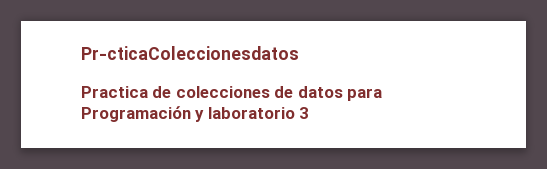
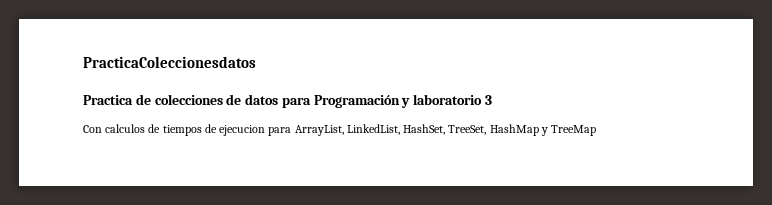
- Pr-cticaColeccionesdatos
+ PracticaColeccionesdatos
+ Con calculos de tiempos de ejecucion para ArrayList, LinkedList, HashSet, TreeSet, HashMap y TreeMap

